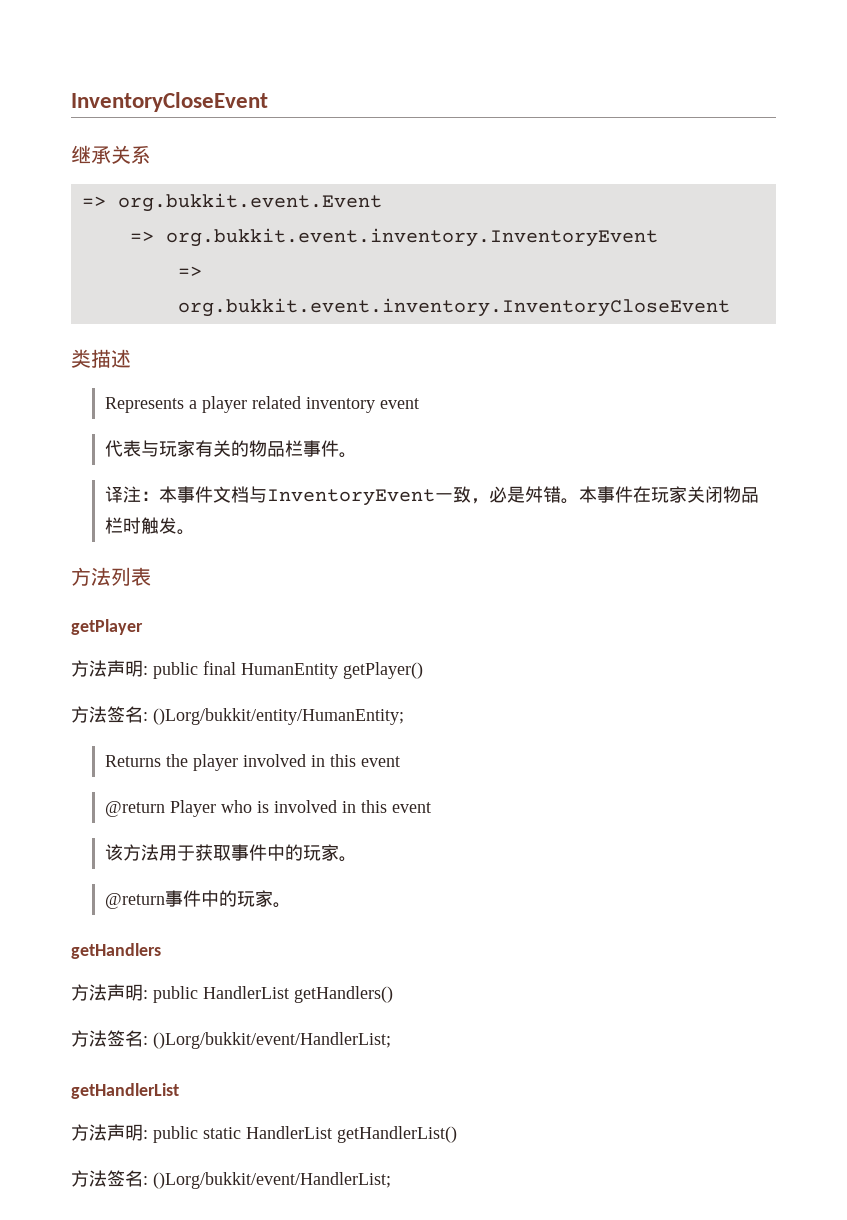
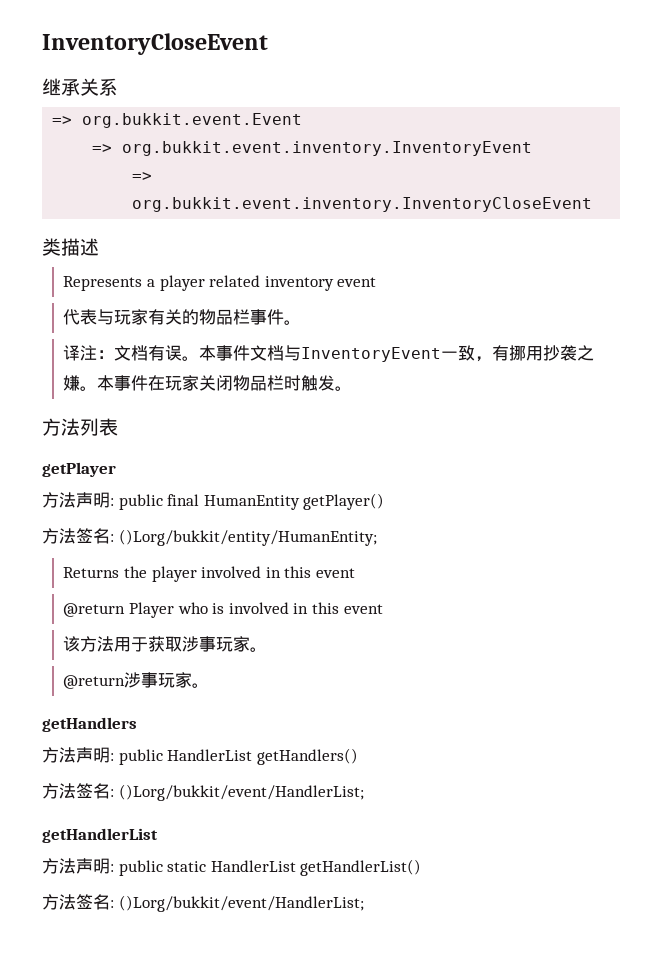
- 译注：本事件文档与InventoryEvent一致，必是舛错。
+ 译注：文档有误。本事件文档与InventoryEvent一致，有挪用抄袭之嫌。
- 该方法用于获取事件中的玩家。
+ 该方法用于获取涉事玩家。
- @return事件中的玩家。
+ @return涉事玩家。

